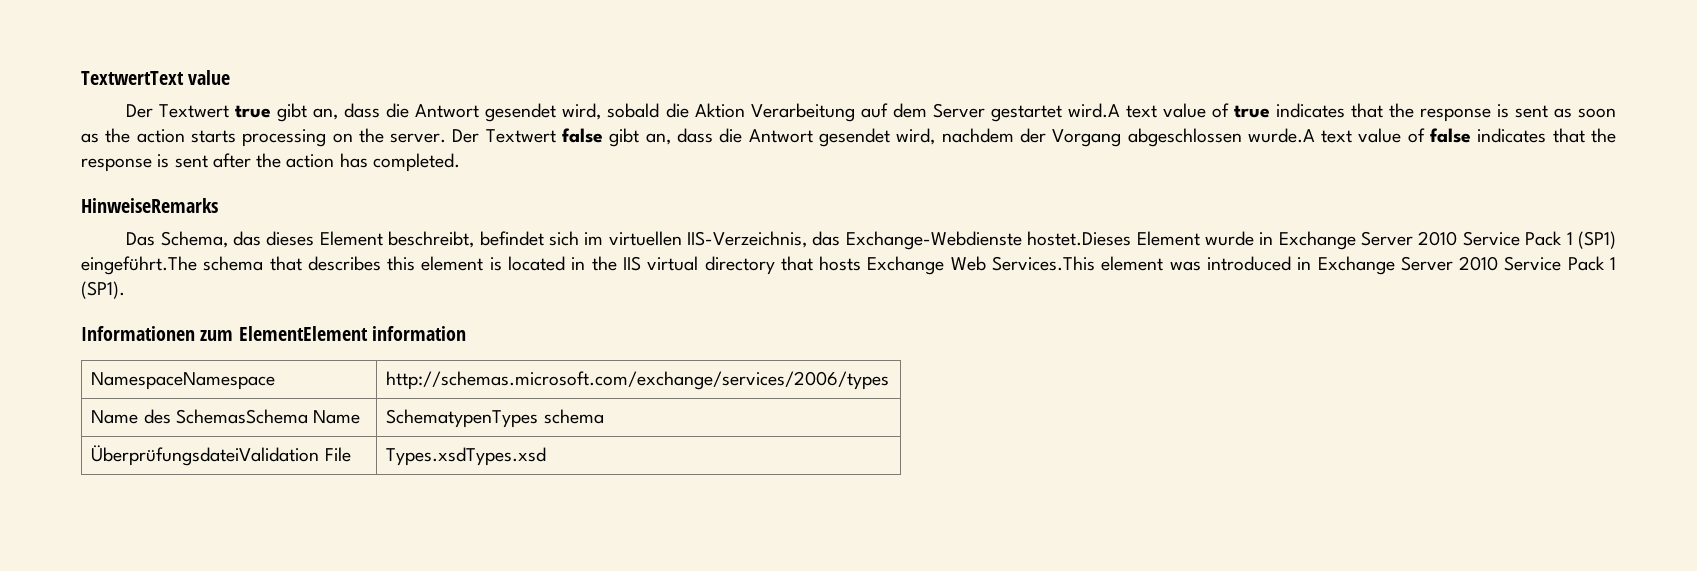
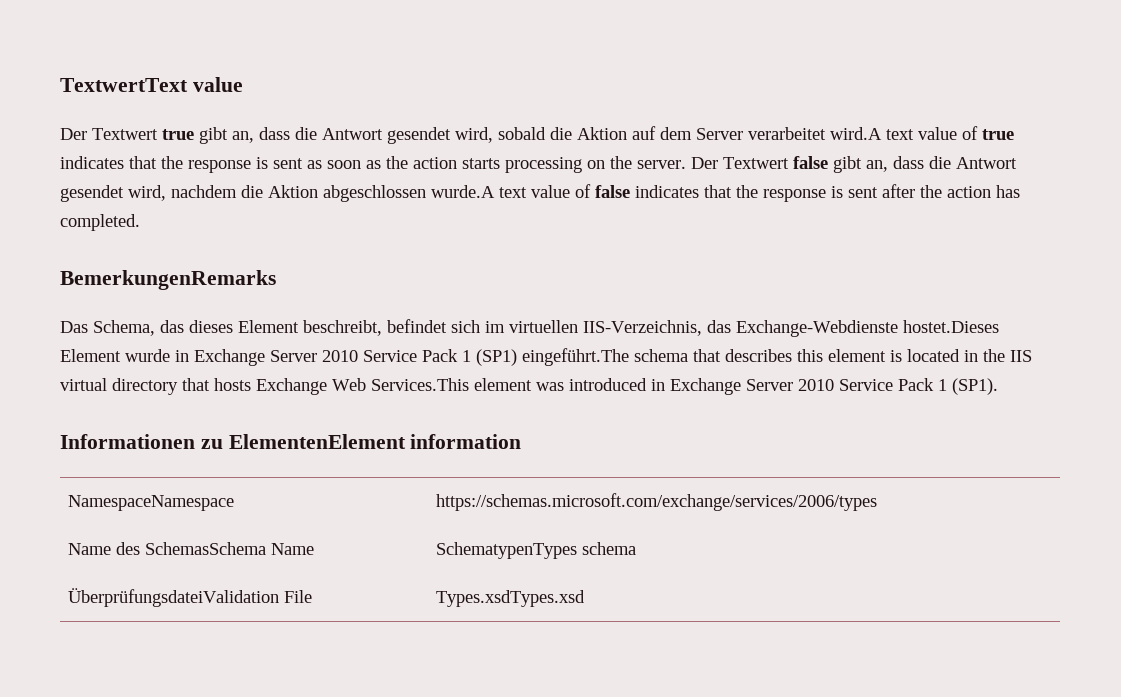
- Der Textwert true gibt an, dass die Antwort gesendet wird, sobald die Aktion Verarbeitung auf dem Server gestartet wird.A text value of true indicates that the response is sent as soon as the action starts processing on the server.
+ Der Textwert true gibt an, dass die Antwort gesendet wird, sobald die Aktion auf dem Server verarbeitet wird.A text value of true indicates that the response is sent as soon as the action starts processing on the server.
- Der Textwert false gibt an, dass die Antwort gesendet wird, nachdem der Vorgang abgeschlossen wurde.A text value of false indicates that the response is sent after the action has completed.
+ Der Textwert false gibt an, dass die Antwort gesendet wird, nachdem die Aktion abgeschlossen wurde.A text value of false indicates that the response is sent after the action has completed.
- HinweiseRemarks
+ BemerkungenRemarks
- Informationen zum ElementElement information
+ Informationen zu ElementenElement information
- NamespaceNamespace | http://schemas.microsoft.com/exchange/services/2006/types
+ NamespaceNamespace | https://schemas.microsoft.com/exchange/services/2006/types

